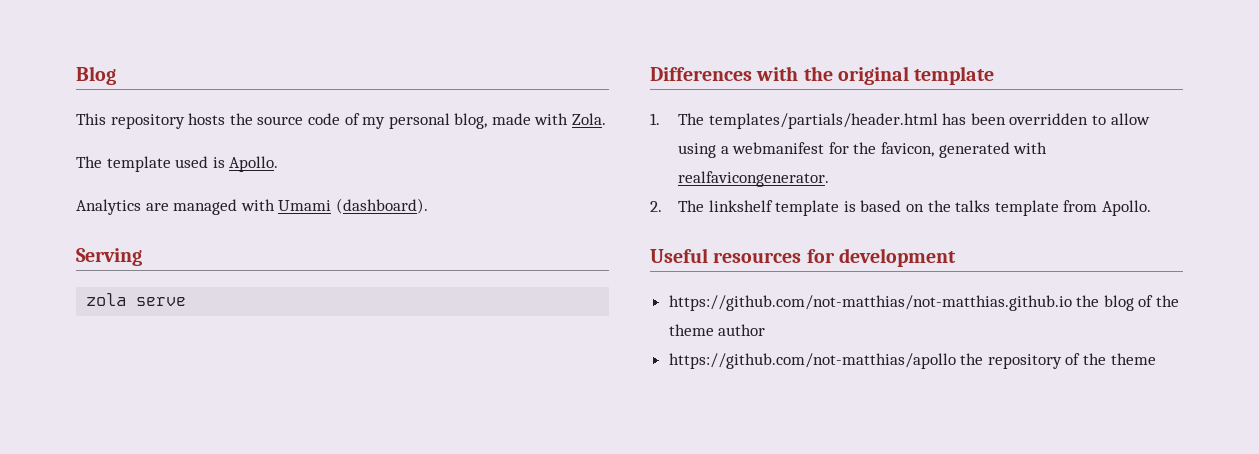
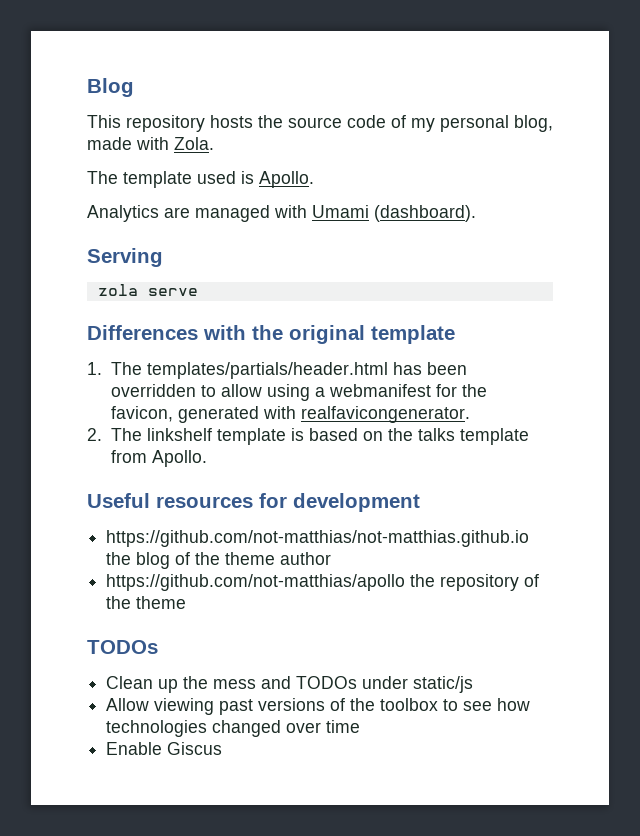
  https://github.com/not-matthias/apollo the repository of the theme
+ TODOs
+ Clean up the mess and TODOs under static/js
+ Allow viewing past versions of the toolbox to see how technologies changed over time
+ Enable Giscus

